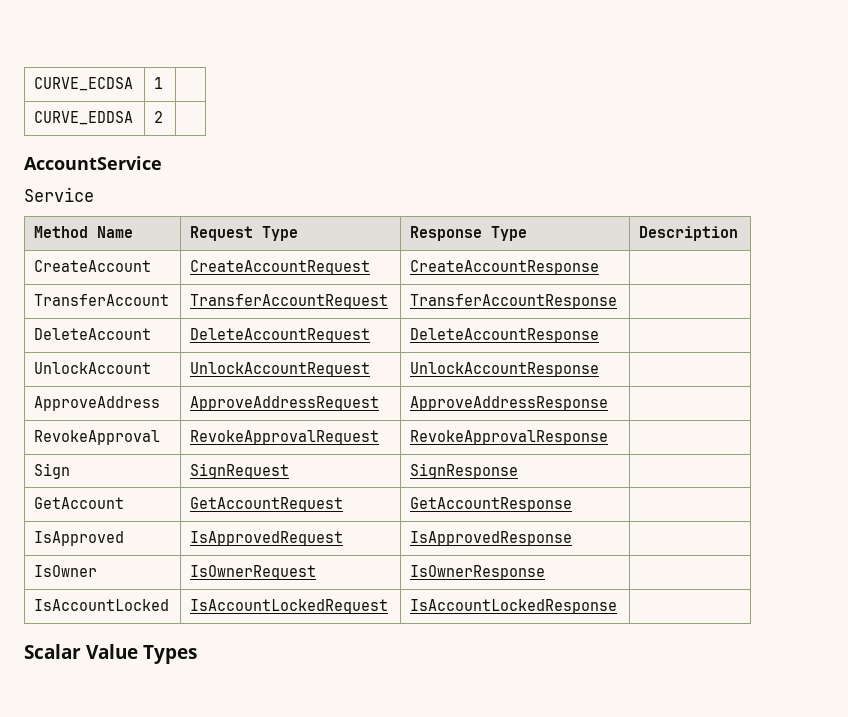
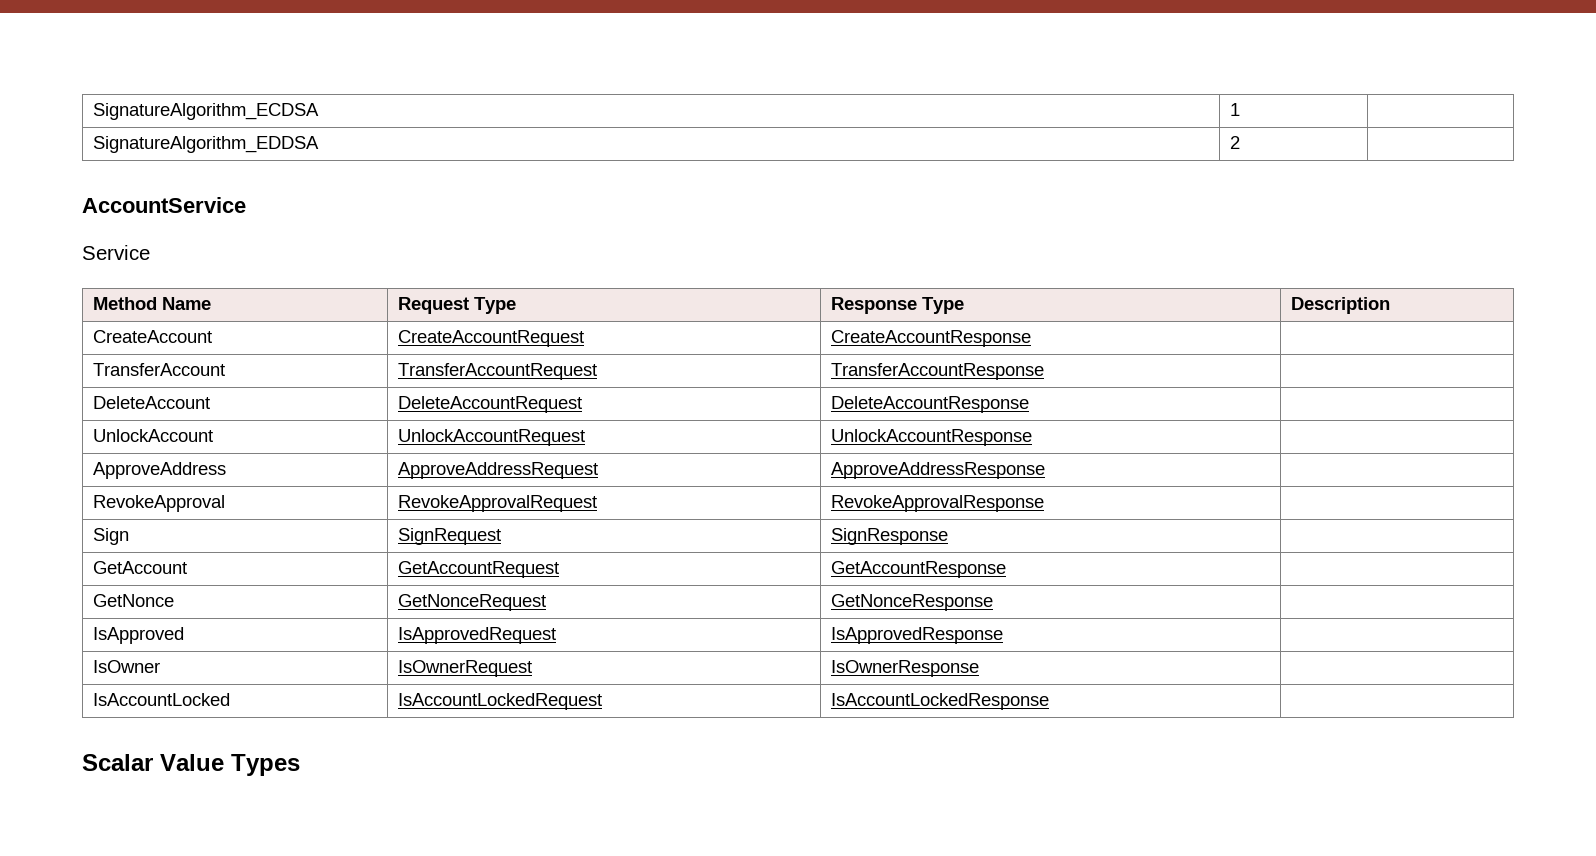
- CURVE_ECDSA | 1 |
+ SignatureAlgorithm_ECDSA | 1 |
- CURVE_EDDSA | 2 |
+ SignatureAlgorithm_EDDSA | 2 |
+ GetNonce | GetNonceRequest | GetNonceResponse |

